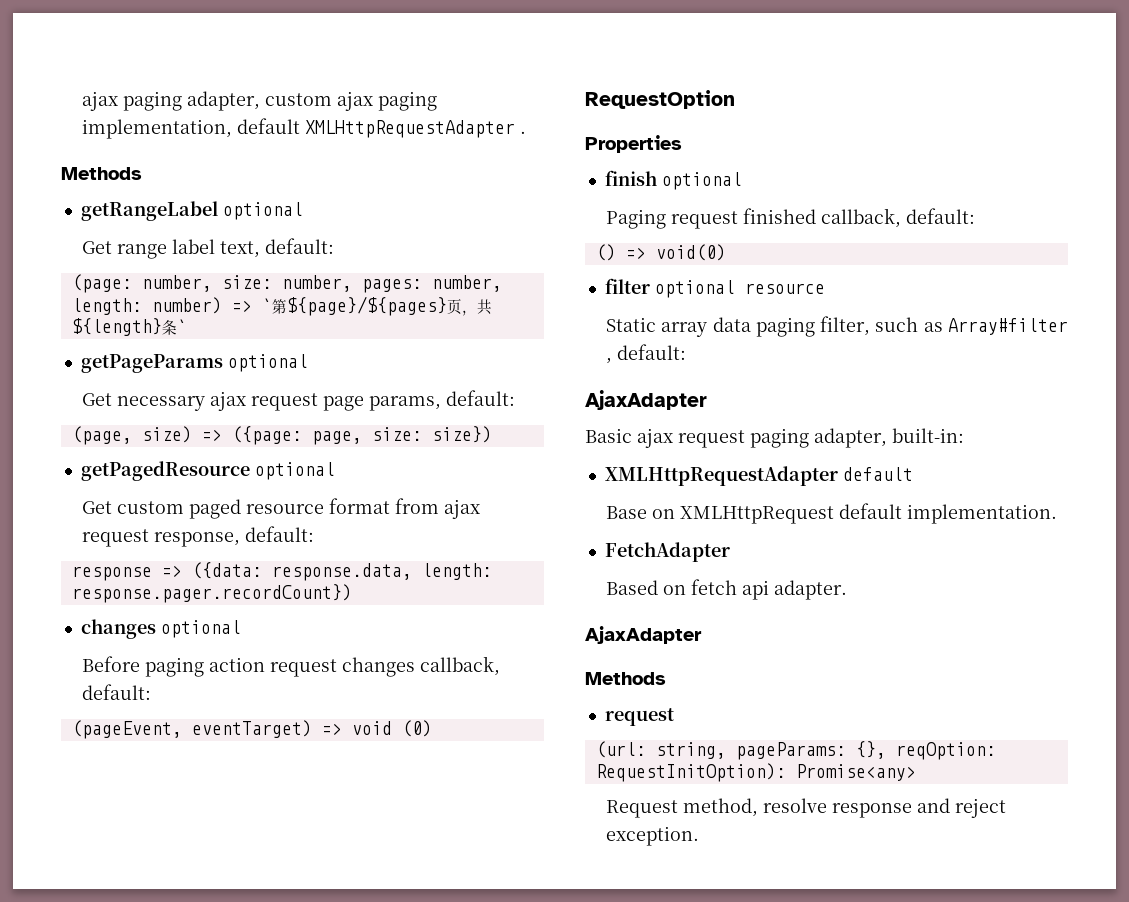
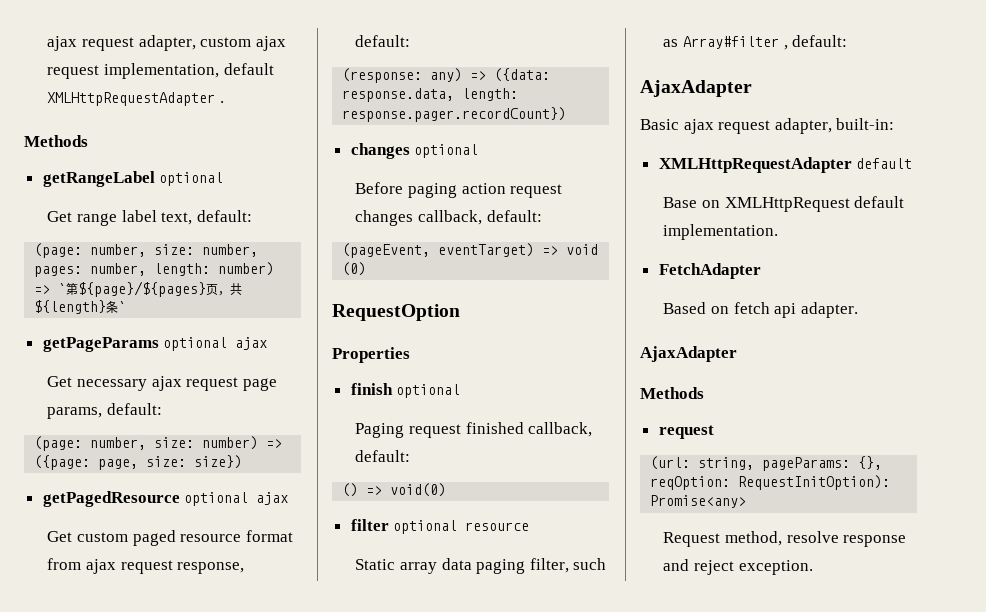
- ajax paging adapter, custom ajax paging implementation, default XMLHttpRequestAdapter .
+ ajax request adapter, custom ajax request implementation, default XMLHttpRequestAdapter .
- getPageParams optional
+ getPageParams optional ajax
- (page, size) => ({page: page, size: size})
+ (page: number, size: number) => ({page: page, size: size})
- getPagedResource optional
+ getPagedResource optional ajax
- response => ({data: response.data, length: response.pager.recordCount})
+ (response: any) => ({data: response.data, length: response.pager.recordCount})
- Basic ajax request paging adapter, built-in:
+ Basic ajax request adapter, built-in:

